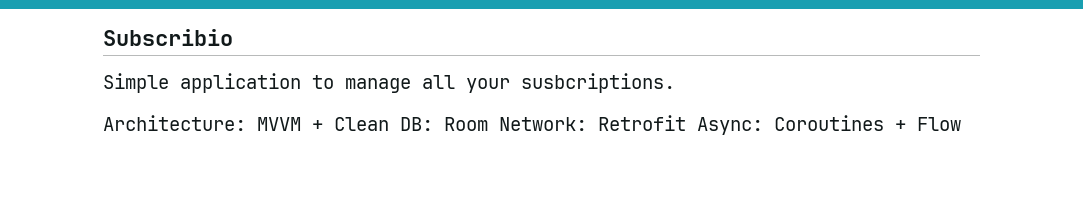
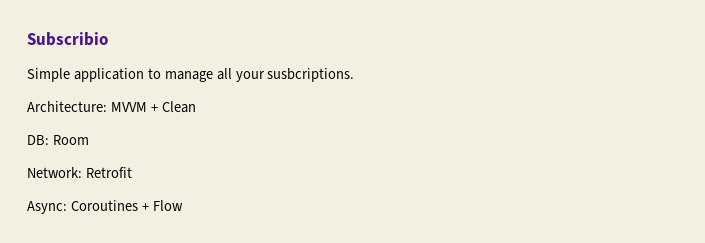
- Architecture: MVVM + Clean DB: Room Network: Retrofit Async: Coroutines + Flow
+ Architecture: MVVM + Clean
+ DB: Room
+ Network: Retrofit
+ Async: Coroutines + Flow

